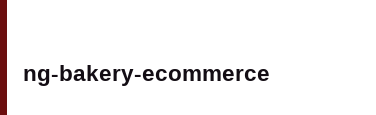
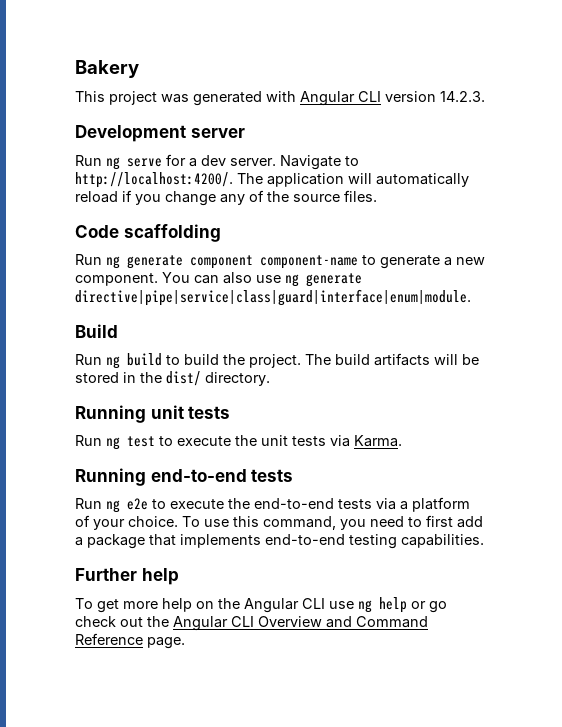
- ng-bakery-ecommerce
+ Bakery
+ This project was generated with Angular CLI version 14.2.3.
+ Development server
+ Run ng serve for a dev server. Navigate to http://localhost:4200/. The application will automatically reload if you change any of the source files.
+ Code scaffolding
+ Run ng generate component component-name to generate a new component. You can also use ng generate directive|pipe|service|class|guard|interface|enum|module.
+ Build
+ Run ng build to build the project. The build artifacts will be stored in the dist/ directory.
+ Running unit tests
+ Run ng test to execute the unit tests via Karma.
+ Running end-to-end tests
+ Run ng e2e to execute the end-to-end tests via a platform of your choice. To use this command, you need to first add a package that implements end-to-end testing capabilities.
+ Further help
+ To get more help on the Angular CLI use ng help or go check out the Angular CLI Overview and Command Reference page.

